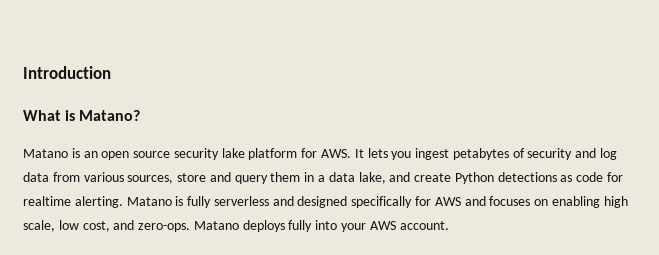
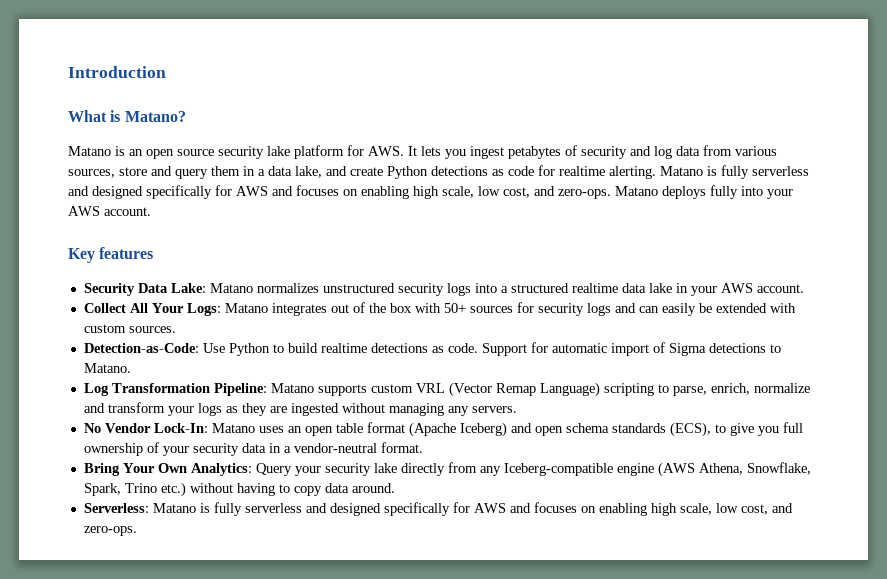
+ Key features
+ Security Data Lake: Matano normalizes unstructured security logs into a structured realtime data lake in your AWS account.
+ Collect All Your Logs: Matano integrates out of the box with 50+ sources for security logs and can easily be extended with custom sources.
+ Detection-as-Code: Use Python to build realtime detections as code. Support for automatic import of Sigma detections to Matano.
+ Log Transformation Pipeline: Matano supports custom VRL (Vector Remap Language) scripting to parse, enrich, normalize and transform your logs as they are ingested without managing any servers.
+ No Vendor Lock-In: Matano uses an open table format (Apache Iceberg) and open schema standards (ECS), to give you full ownership of your security data in a vendor-neutral format.
+ Bring Your Own Analytics: Query your security lake directly from any Iceberg-compatible engine (AWS Athena, Snowflake, Spark, Trino etc.) without having to copy data around.
+ Serverless: Matano is fully serverless and designed specifically for AWS and focuses on enabling high scale, low cost, and zero-ops.

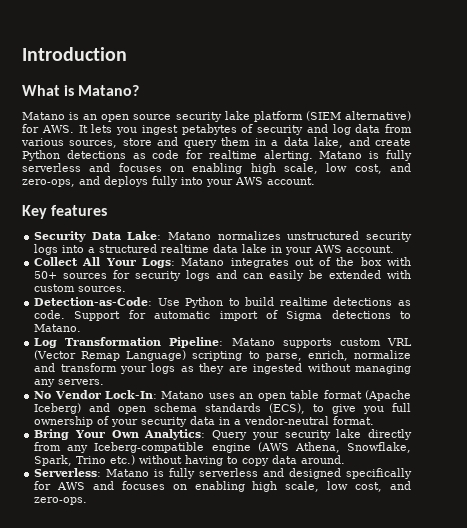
- Matano is an open source security lake platform for AWS. It lets you ingest petabytes of security and log data from various sources, store and query them in a data lake, and create Python detections as code for realtime alerting.
+ Matano is an open source security lake platform (SIEM alternative) for AWS. It lets you ingest petabytes of security and log data from various sources, store and query them in a data lake, and create Python detections as code for realtime alerting.
- Matano is fully serverless and designed specifically for AWS and focuses on enabling high scale, low cost, and zero-ops. Matano deploys fully into your AWS account.
+ Matano is fully serverless and focuses on enabling high scale, low cost, and zero-ops, and deploys fully into your AWS account.

